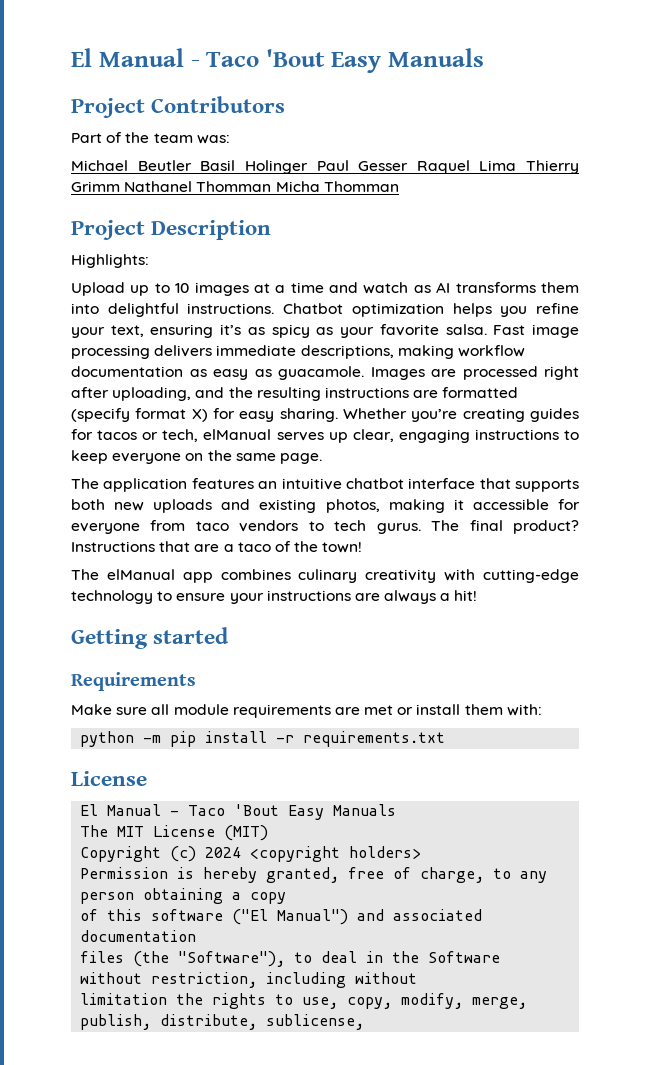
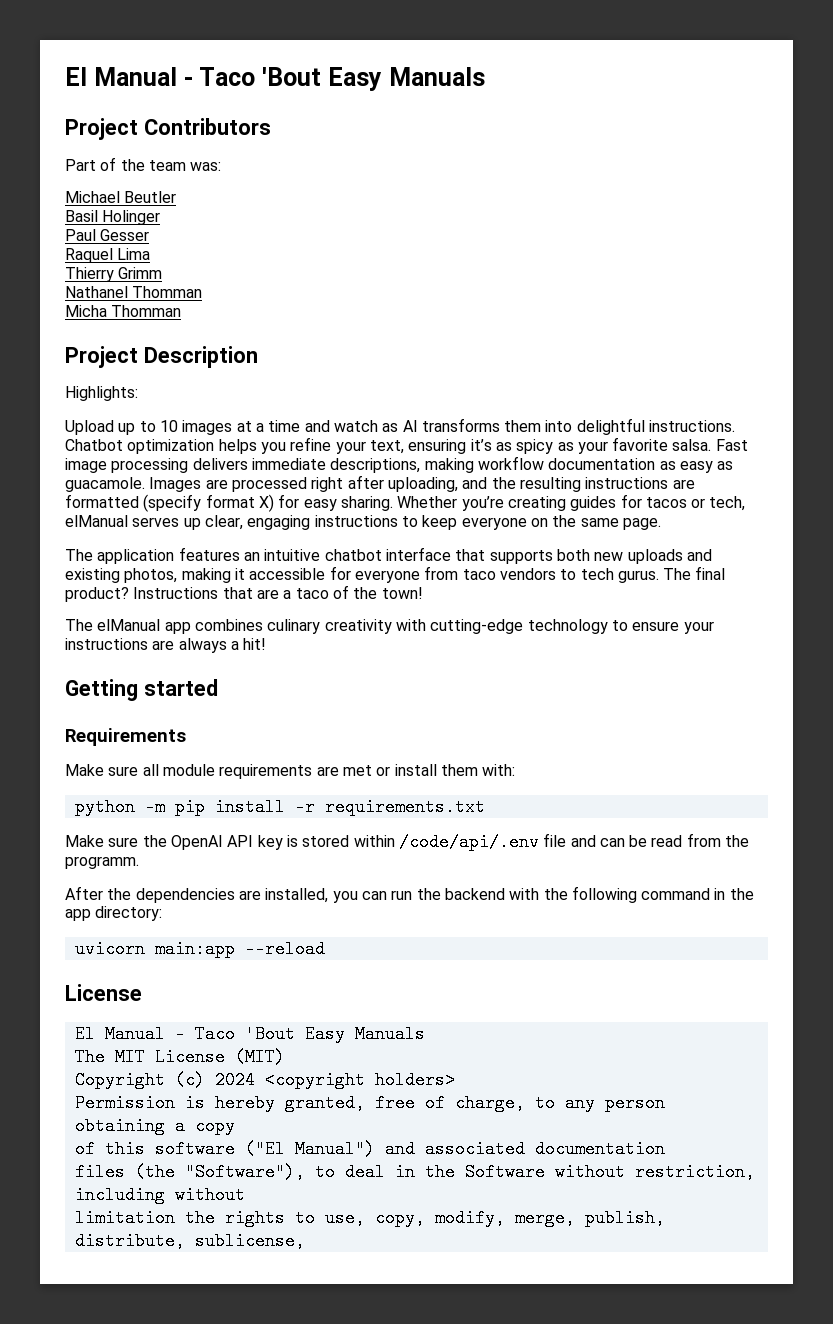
- Michael Beutler Basil Holinger Paul Gesser Raquel Lima Thierry Grimm Nathanel Thomman Micha Thomman
+ Michael Beutler
+ Basil Holinger
+ Paul Gesser
+ Raquel Lima
+ Thierry Grimm
+ Nathanel Thomman
+ Micha Thomman
+ Make sure the OpenAI API key is stored within /code/api/.env file and can be read from the programm.
+ After the dependencies are installed, you can run the backend with the following command in the app directory:
+ uvicorn main:app --reload

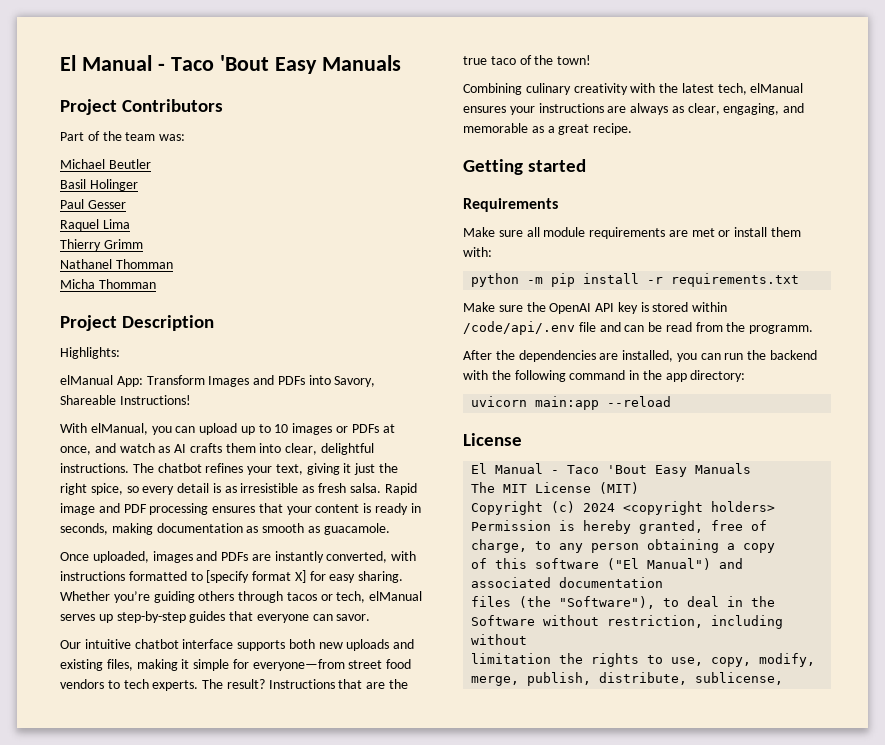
- Upload up to 10 images at a time and watch as AI transforms them into delightful instructions.
+ elManual App: Transform Images and PDFs into Savory, Shareable Instructions!
+ With elManual, you can upload up to 10 images or PDFs at once, and watch as AI crafts them into clear, delightful instructions.
- Chatbot optimization helps you refine your text, ensuring it’s as spicy as your favorite salsa. Fast image processing delivers immediate descriptions, making workflow documentation as easy as guacamole. Images are processed right after uploading, and the resulting instructions are formatted (specify format X) for easy sharing.
+ The chatbot refines your text, giving it just the right spice, so every detail is as irresistible as fresh salsa. Rapid image and PDF processing ensures that your content is ready in seconds, making documentation as smooth as guacamole.
+ Once uploaded, images and PDFs are instantly converted, with instructions formatted to [specify format X] for easy sharing.
- Whether you’re creating guides for tacos or tech, elManual serves up clear, engaging instructions to keep everyone on the same page.
- The application features an intuitive chatbot interface that supports both new uploads and existing photos, making it accessible for everyone from taco vendors to tech gurus. The final product?
+ Whether you’re guiding others through tacos or tech, elManual serves up step-by-step guides that everyone can savor.
+ Our intuitive chatbot interface supports both new uploads and existing files, making it simple for everyone—from street food vendors to tech experts. The result?
- Instructions that are a taco of the town!
+ Instructions that are the true taco of the town!
- The elManual app combines culinary creativity with cutting-edge technology to ensure your instructions are always a hit!
+ Combining culinary creativity with the latest tech, elManual ensures your instructions are always as clear, engaging, and memorable as a great recipe.

